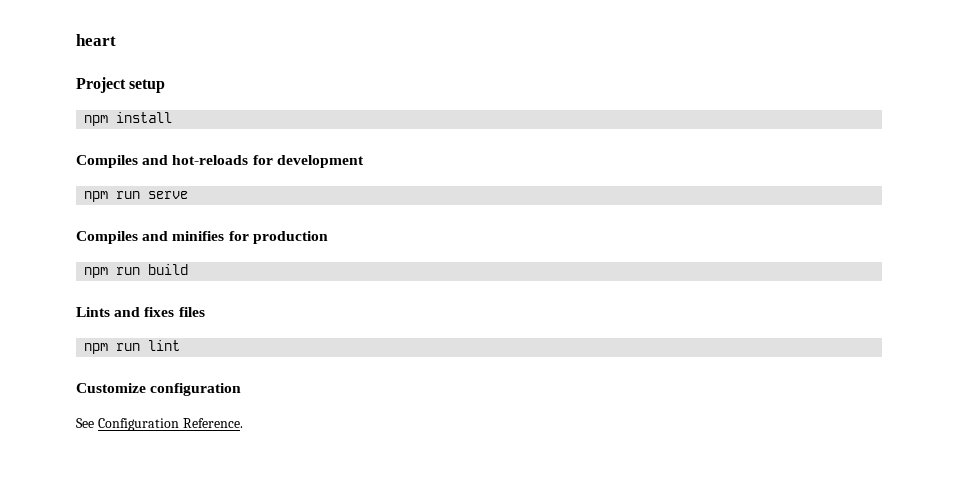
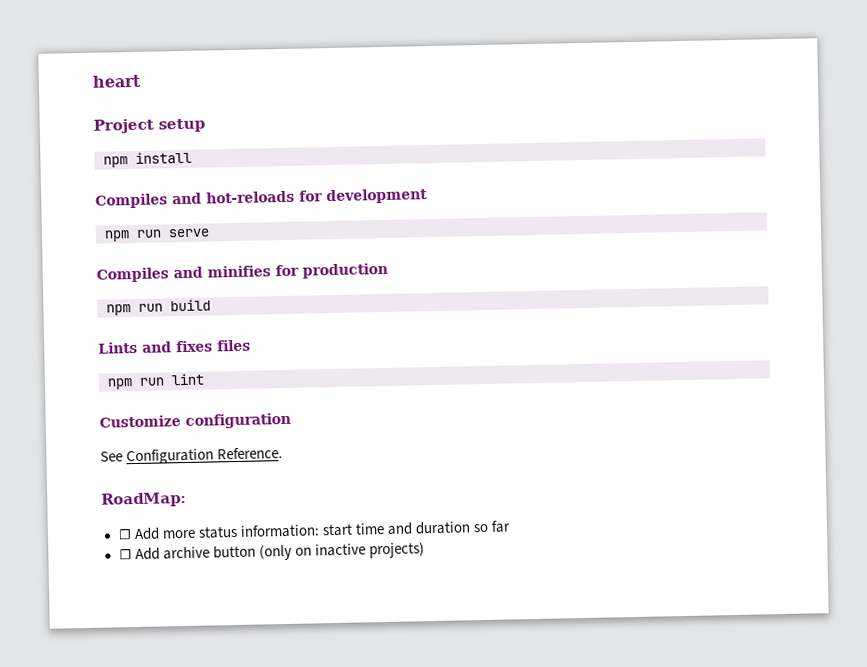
+ RoadMap:
+ ☐ Add more status information: start time and duration so far
+ ☐ Add archive button (only on inactive projects)

